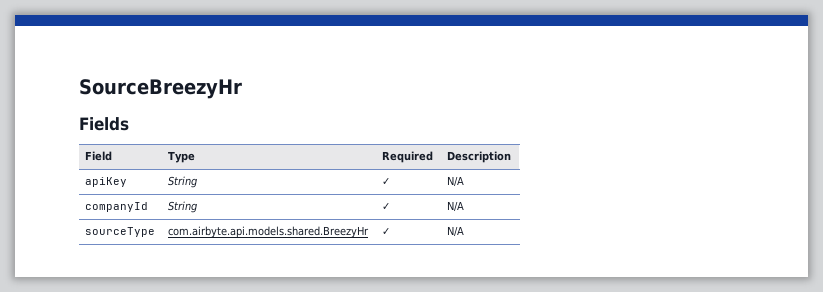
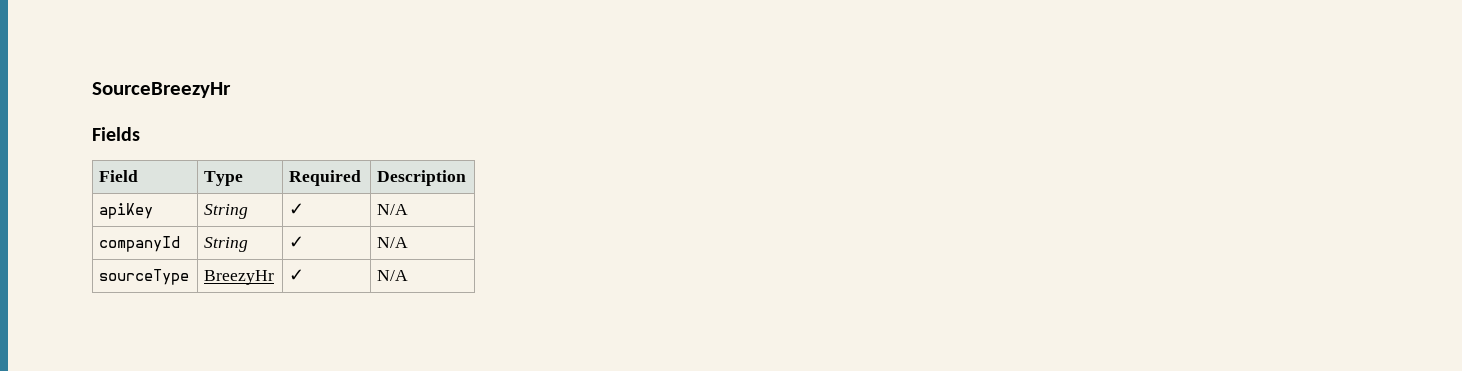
- sourceType | com.airbyte.api.models.shared.BreezyHr | ✓ | N/A
+ sourceType | BreezyHr | ✓ | N/A

